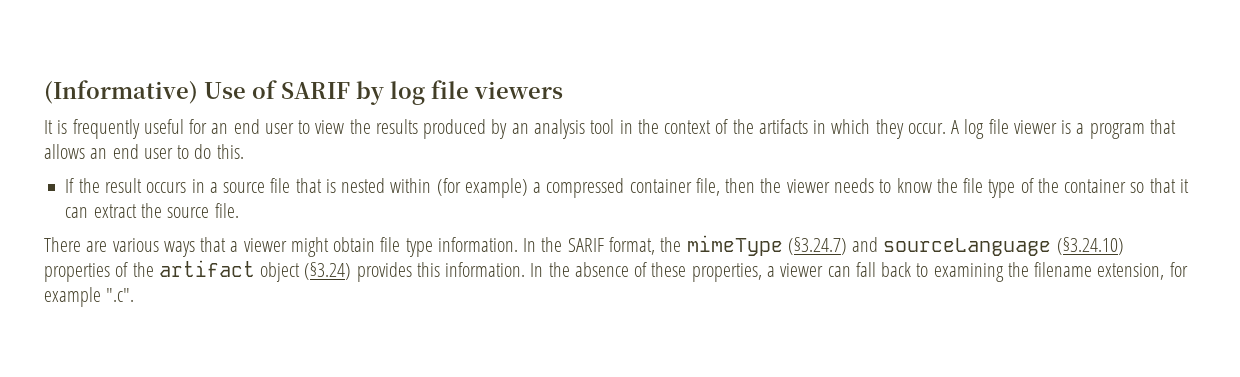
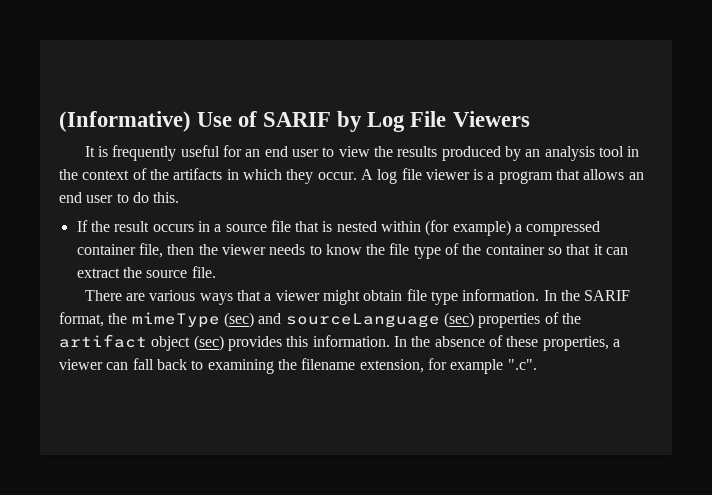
- (Informative) Use of SARIF by log file viewers
+ (Informative) Use of SARIF by Log File Viewers
- In the SARIF format, the mimeType (§3.24.7) and sourceLanguage (§3.24.10) properties of the artifact object (§3.24) provides this information.
+ In the SARIF format, the mimeType (sec) and sourceLanguage (sec) properties of the artifact object (sec) provides this information.

